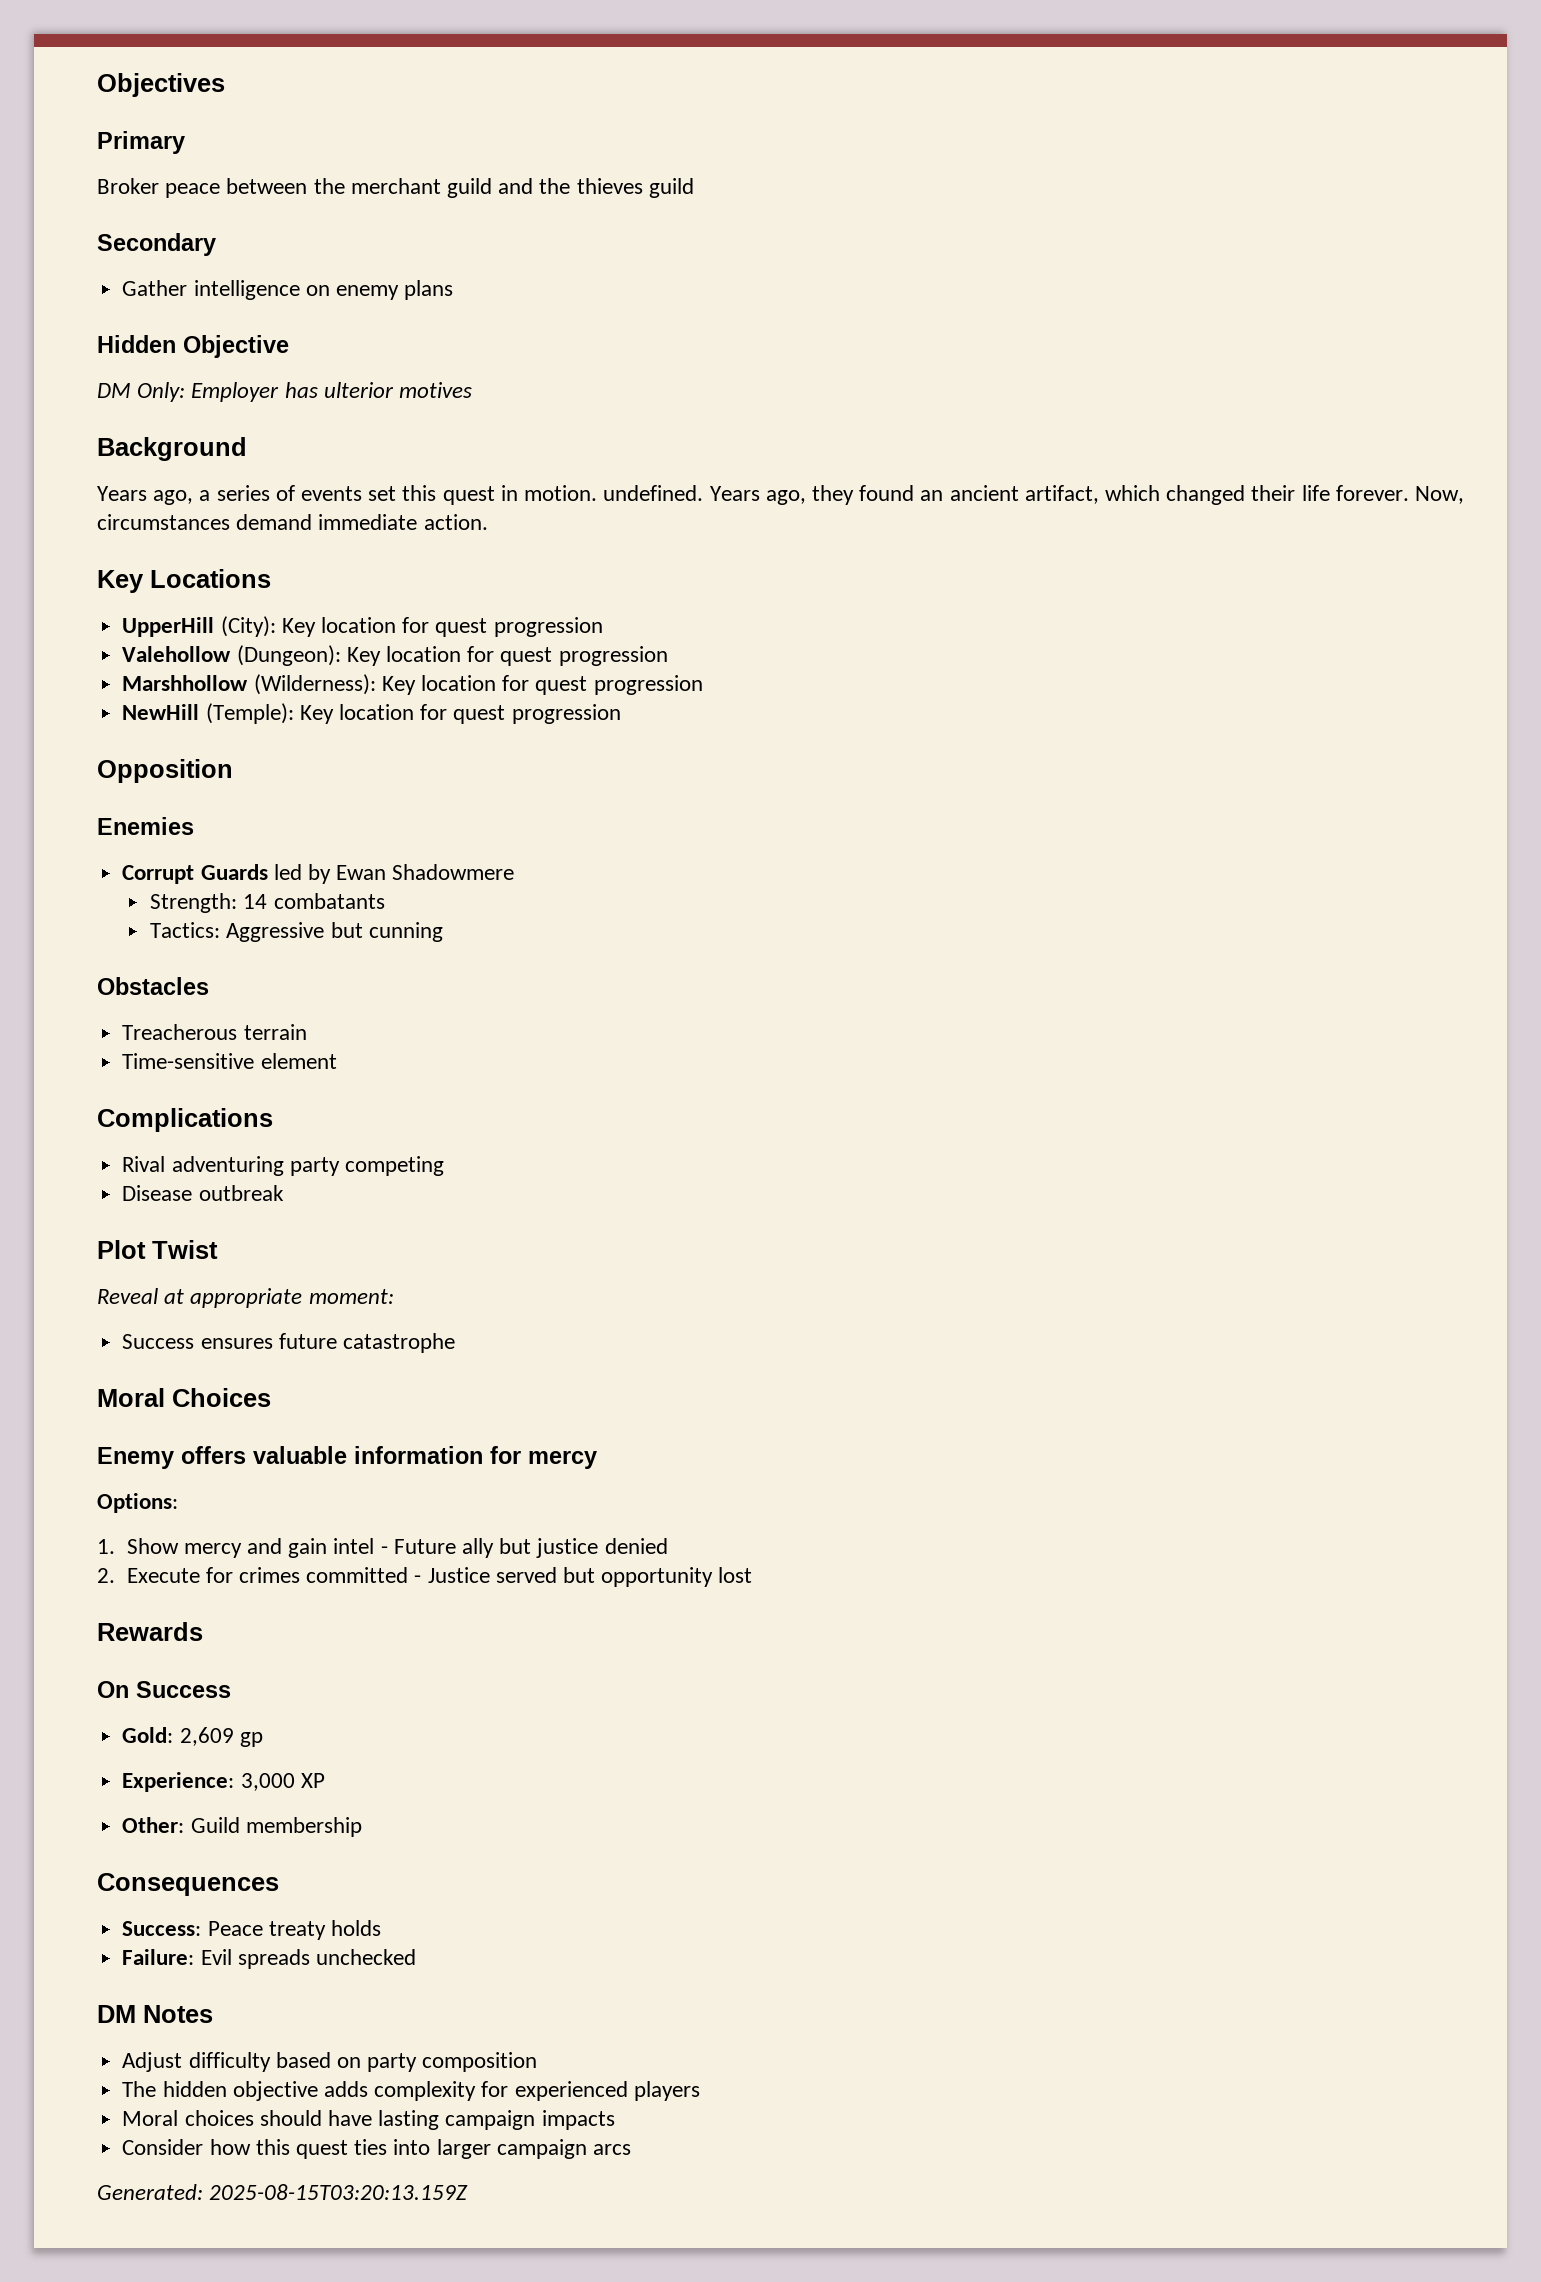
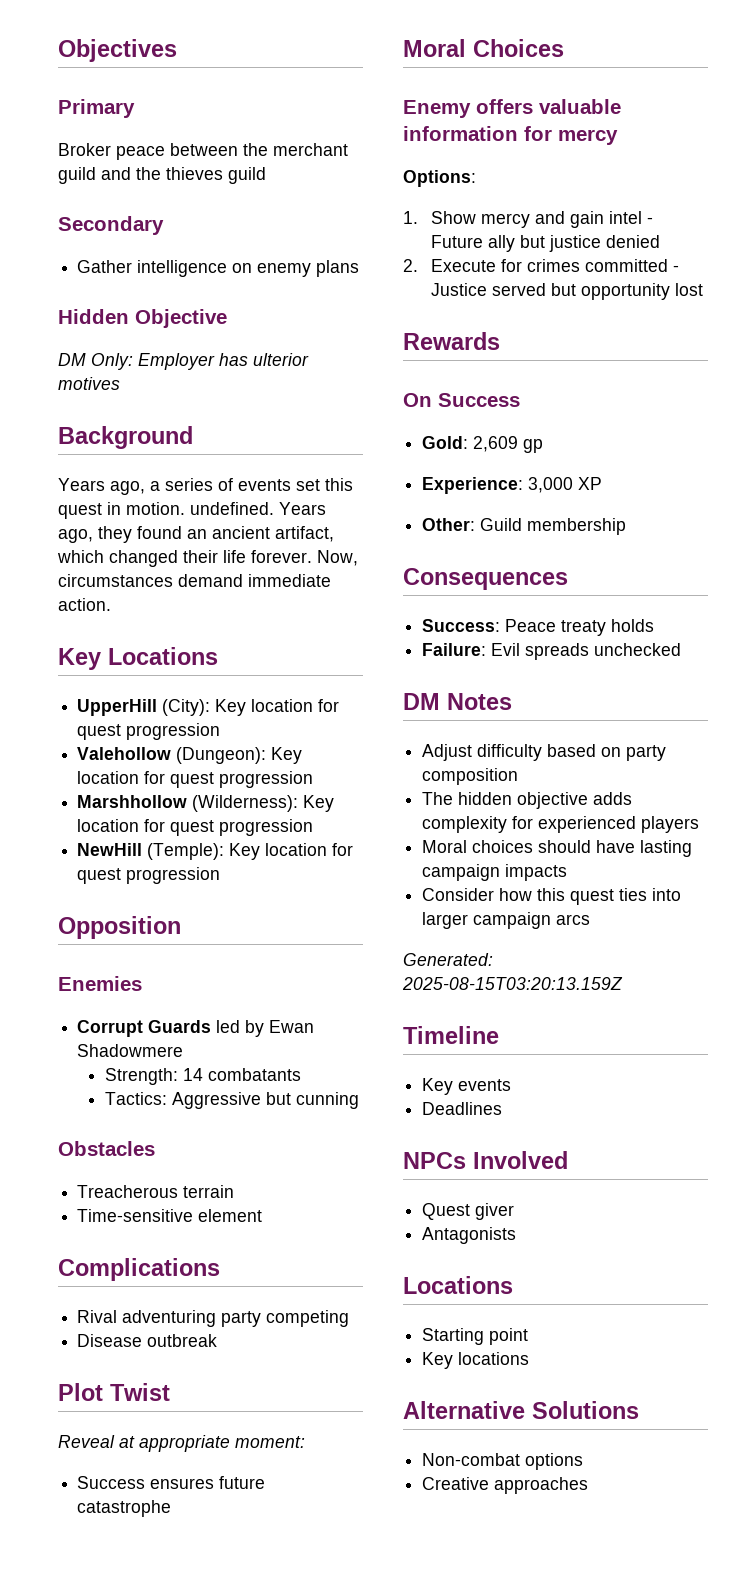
+ Timeline
+ Key events
+ Deadlines
+ NPCs Involved
+ Quest giver
+ Antagonists
+ Locations
+ Starting point
+ Key locations
+ Alternative Solutions
+ Non-combat options
+ Creative approaches

